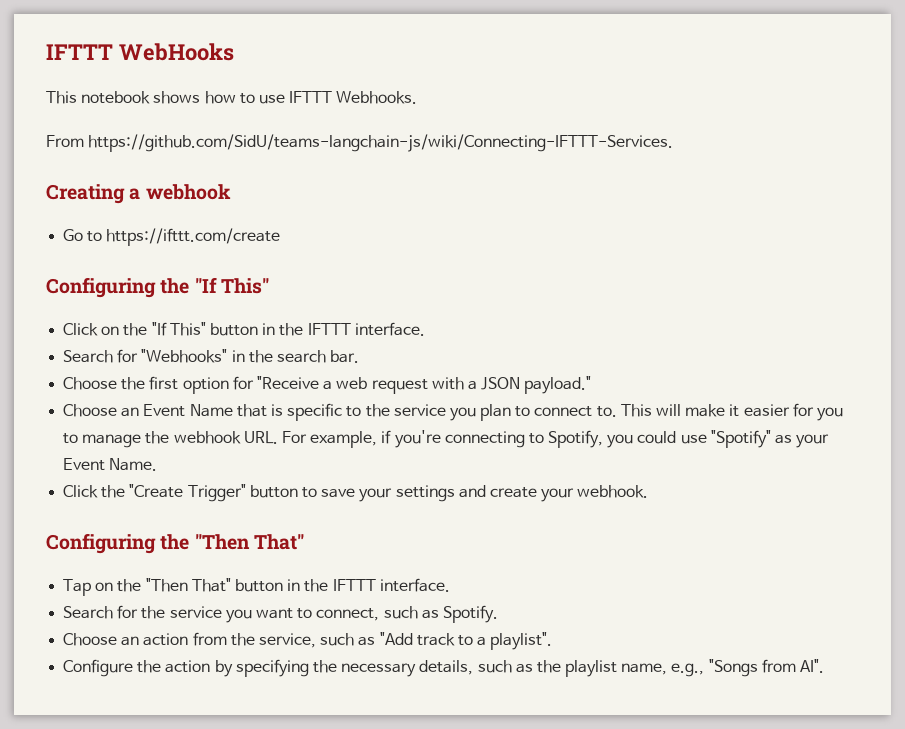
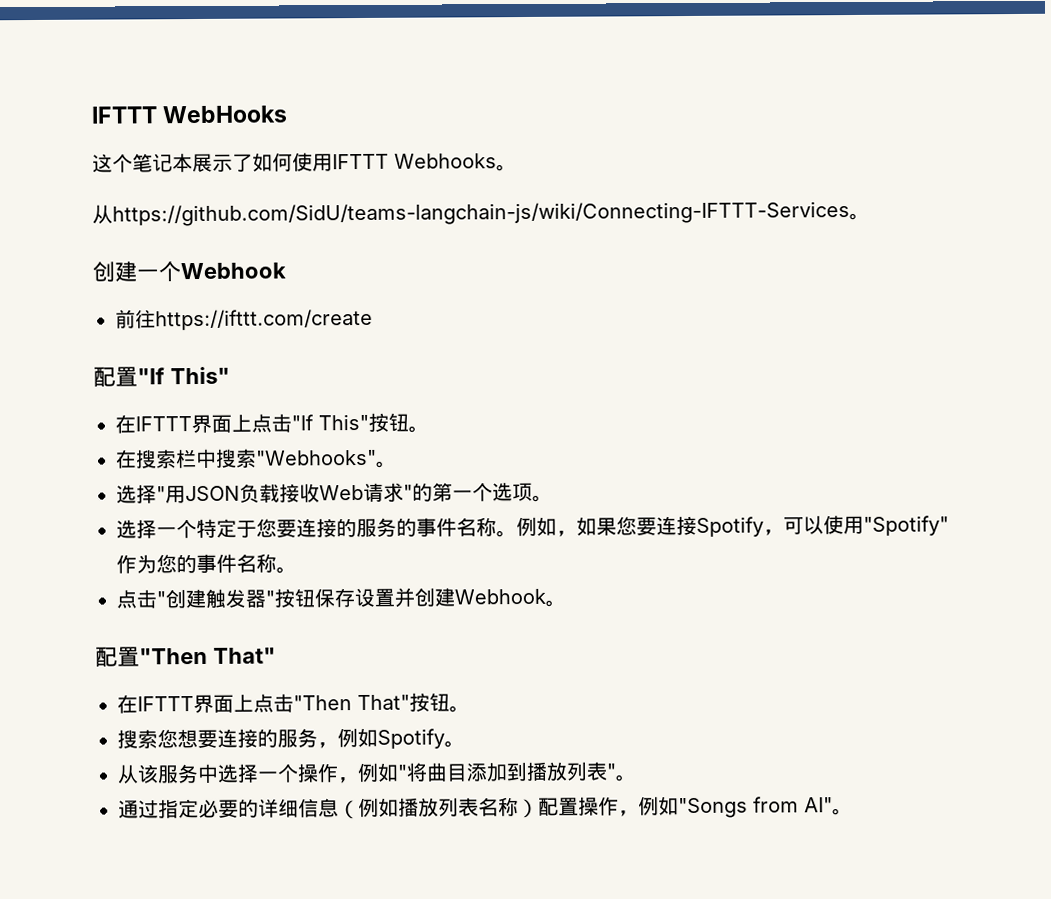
- This notebook shows how to use IFTTT Webhooks.
- From https://github.com/SidU/teams-langchain-js/wiki/Connecting-IFTTT-Services.
- Creating a webhook
- Go to https://ifttt.com/create
+ 这个笔记本展示了如何使用IFTTT Webhooks。
+ 从https://github.com/SidU/teams-langchain-js/wiki/Connecting-IFTTT-Services。
+ 创建一个Webhook
+ 前往https://ifttt.com/create
- Configuring the "If This"
+ 配置"If This"
- Click on the "If This" button in the IFTTT interface.
- Search for "Webhooks" in the search bar.
- Choose the first option for "Receive a web request with a JSON payload."
- Choose an Event Name that is specific to the service you plan to connect to. This will make it easier for you to manage the webhook URL. For example, if you're connecting to Spotify, you could use "Spotify" as your Event Name.
- Click the "Create Trigger" button to save your settings and create your webhook.
- Configuring the "Then That"
- Tap on the "Then That" button in the IFTTT interface.
- Search for the service you want to connect, such as Spotify.
- Choose an action from the service, such as "Add track to a playlist".
- Configure the action by specifying the necessary details, such as the playlist name, e.g., "Songs from AI".
+ 在IFTTT界面上点击"If This"按钮。
+ 在搜索栏中搜索"Webhooks"。
+ 选择"用JSON负载接收Web请求"的第一个选项。
+ 选择一个特定于您要连接的服务的事件名称。例如，如果您要连接Spotify，可以使用"Spotify"作为您的事件名称。
+ 点击"创建触发器"按钮保存设置并创建Webhook。
+ 配置"Then That"
+ 在IFTTT界面上点击"Then That"按钮。
+ 搜索您想要连接的服务，例如Spotify。
+ 从该服务中选择一个操作，例如"将曲目添加到播放列表"。
+ 通过指定必要的详细信息（例如播放列表名称）配置操作，例如"Songs from AI"。

